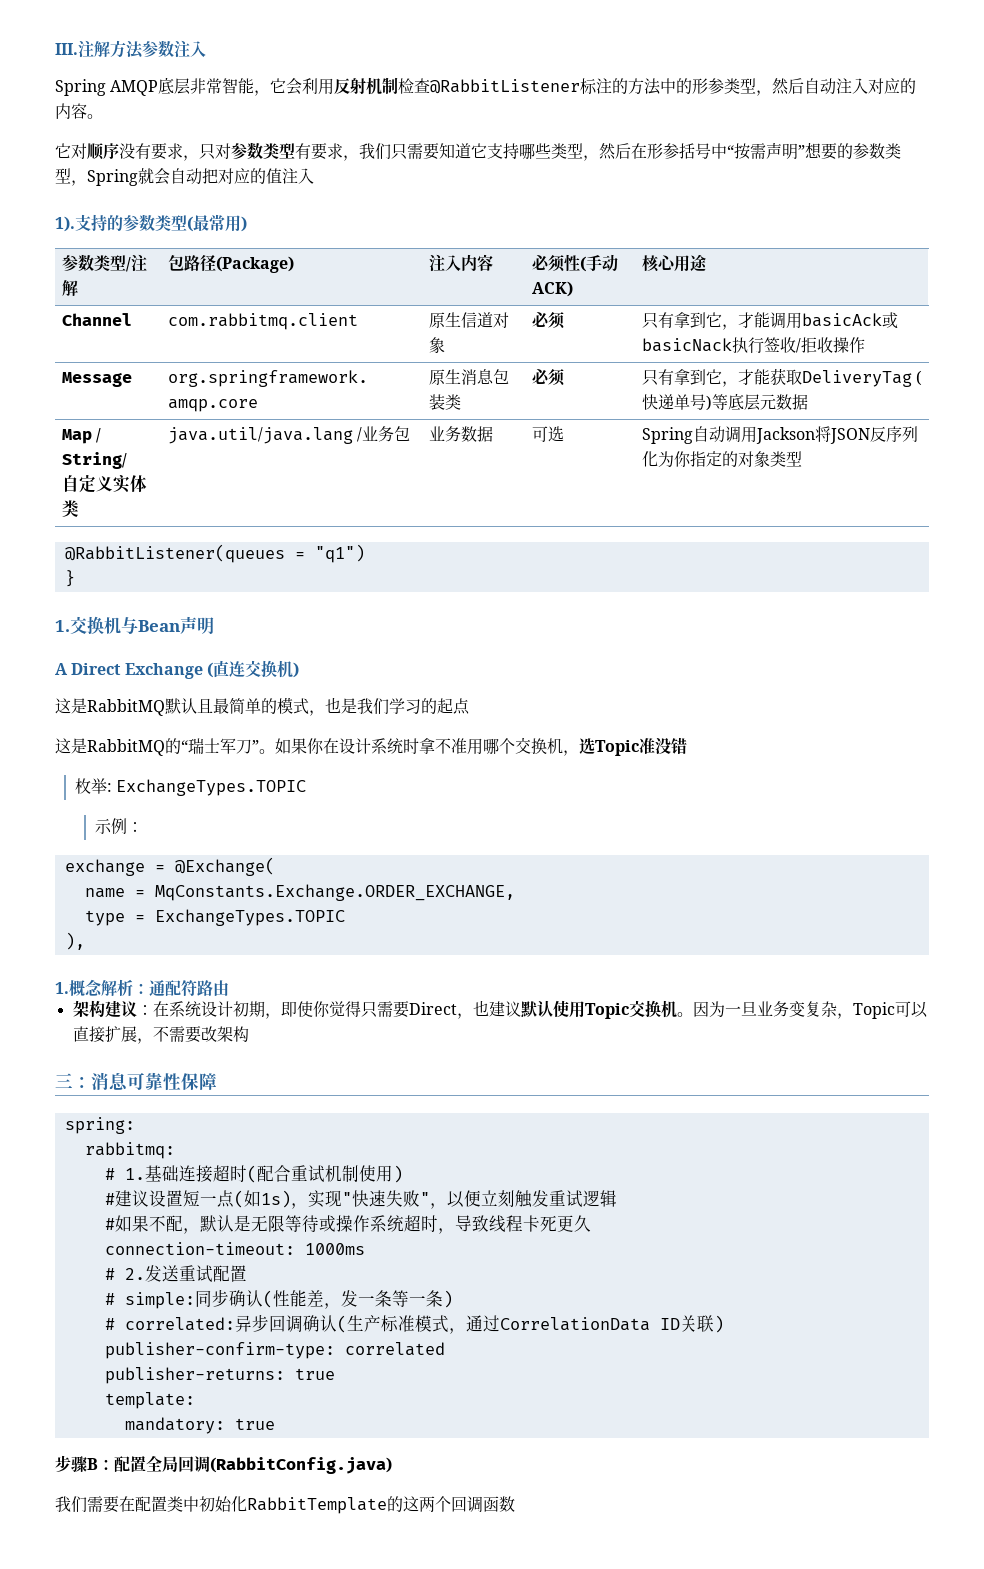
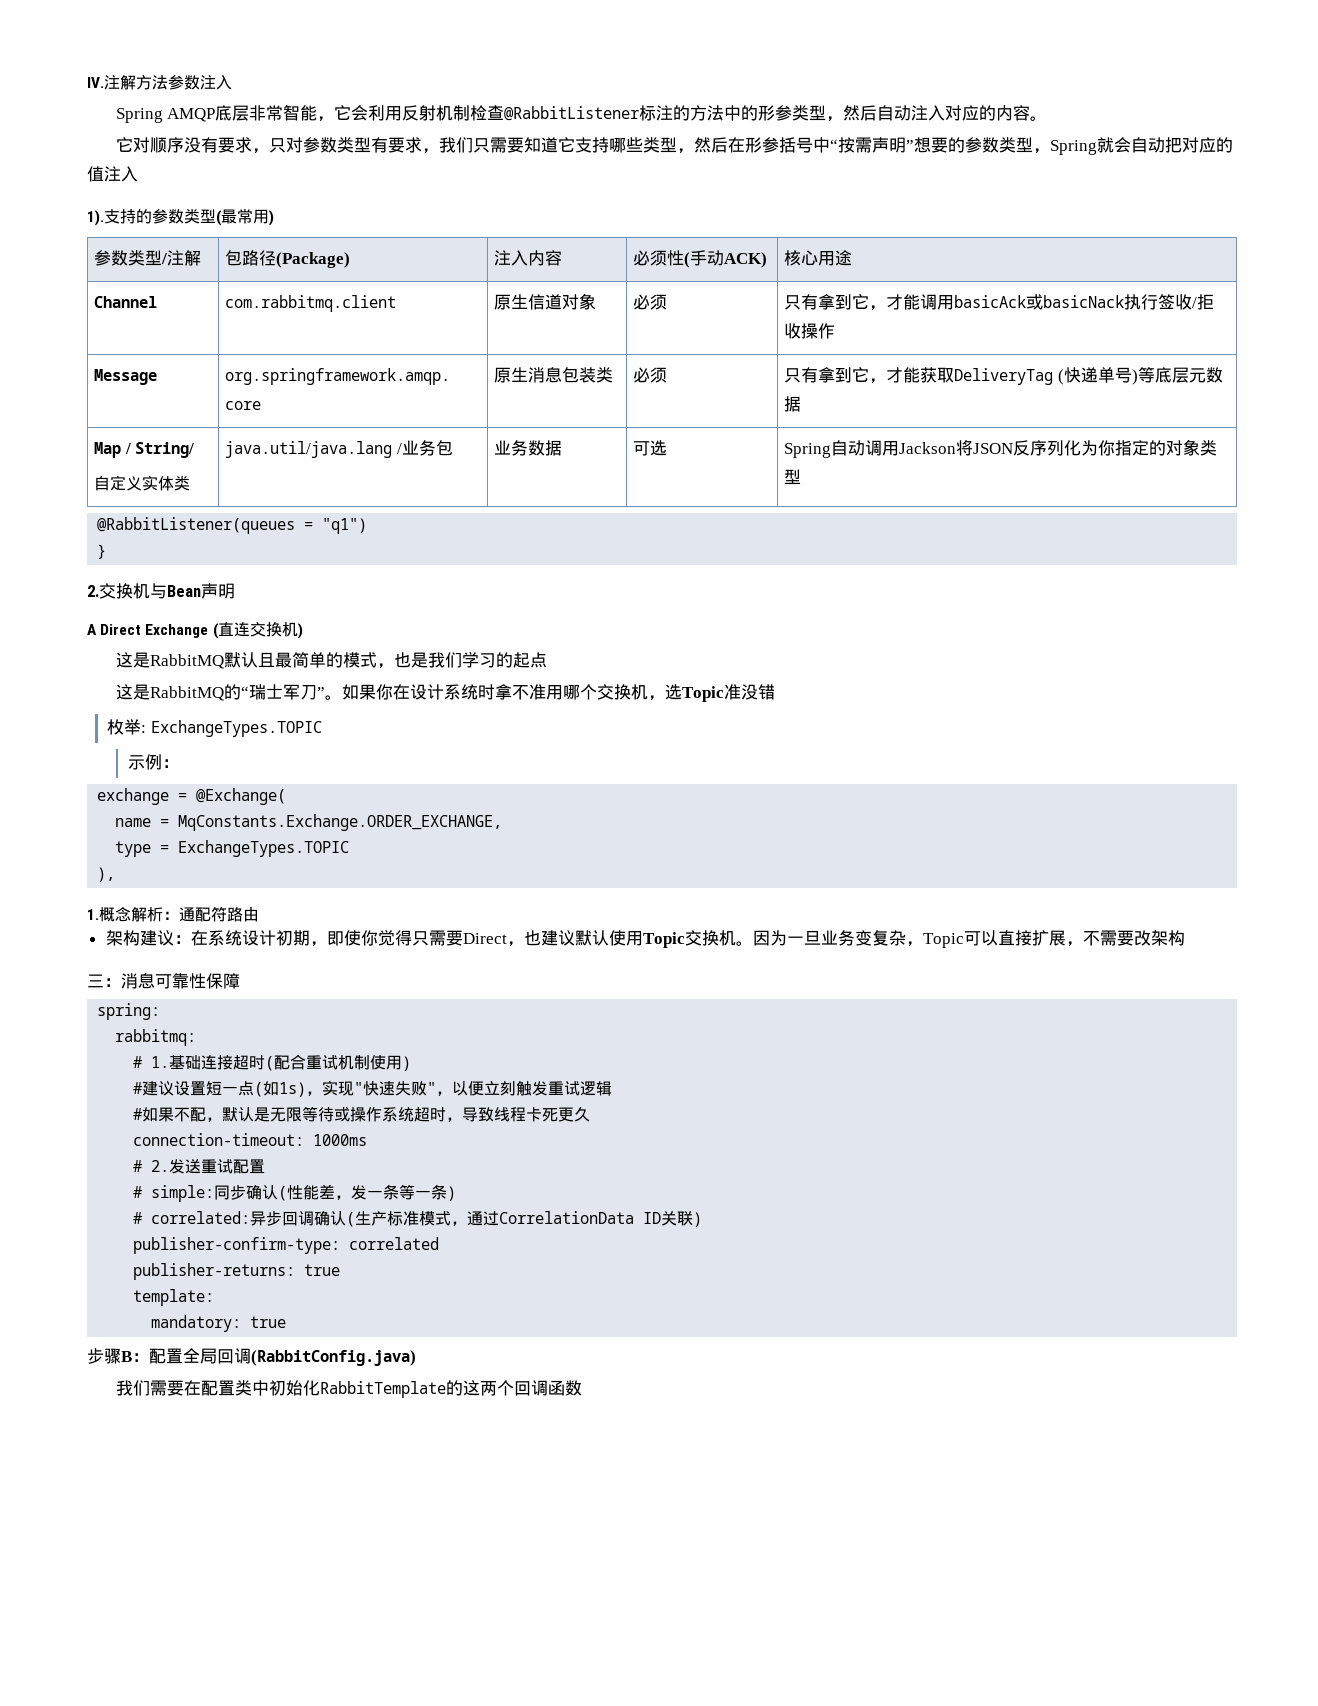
- III.注解方法参数注入
+ IV.注解方法参数注入
- 1.交换机与Bean声明
+ 2.交换机与Bean声明

